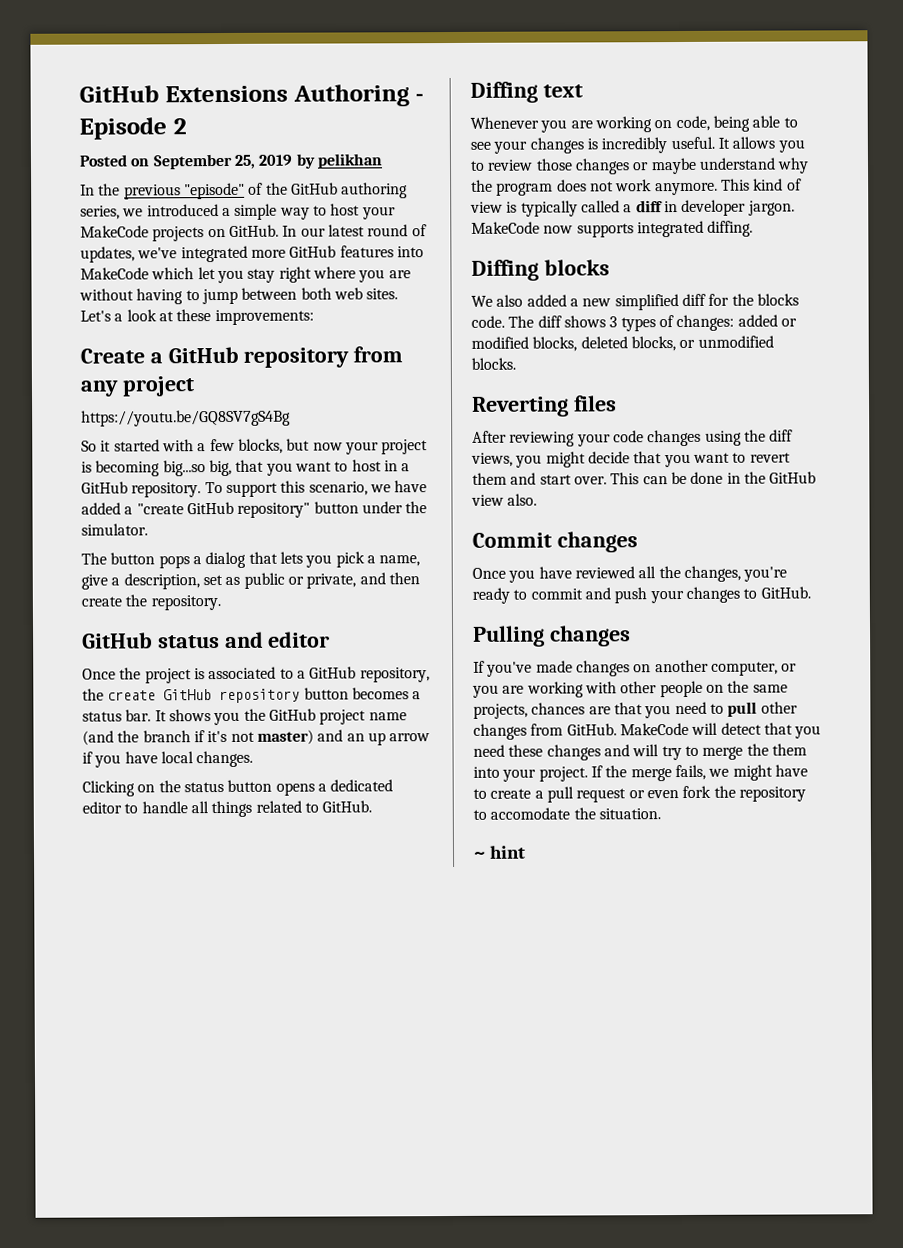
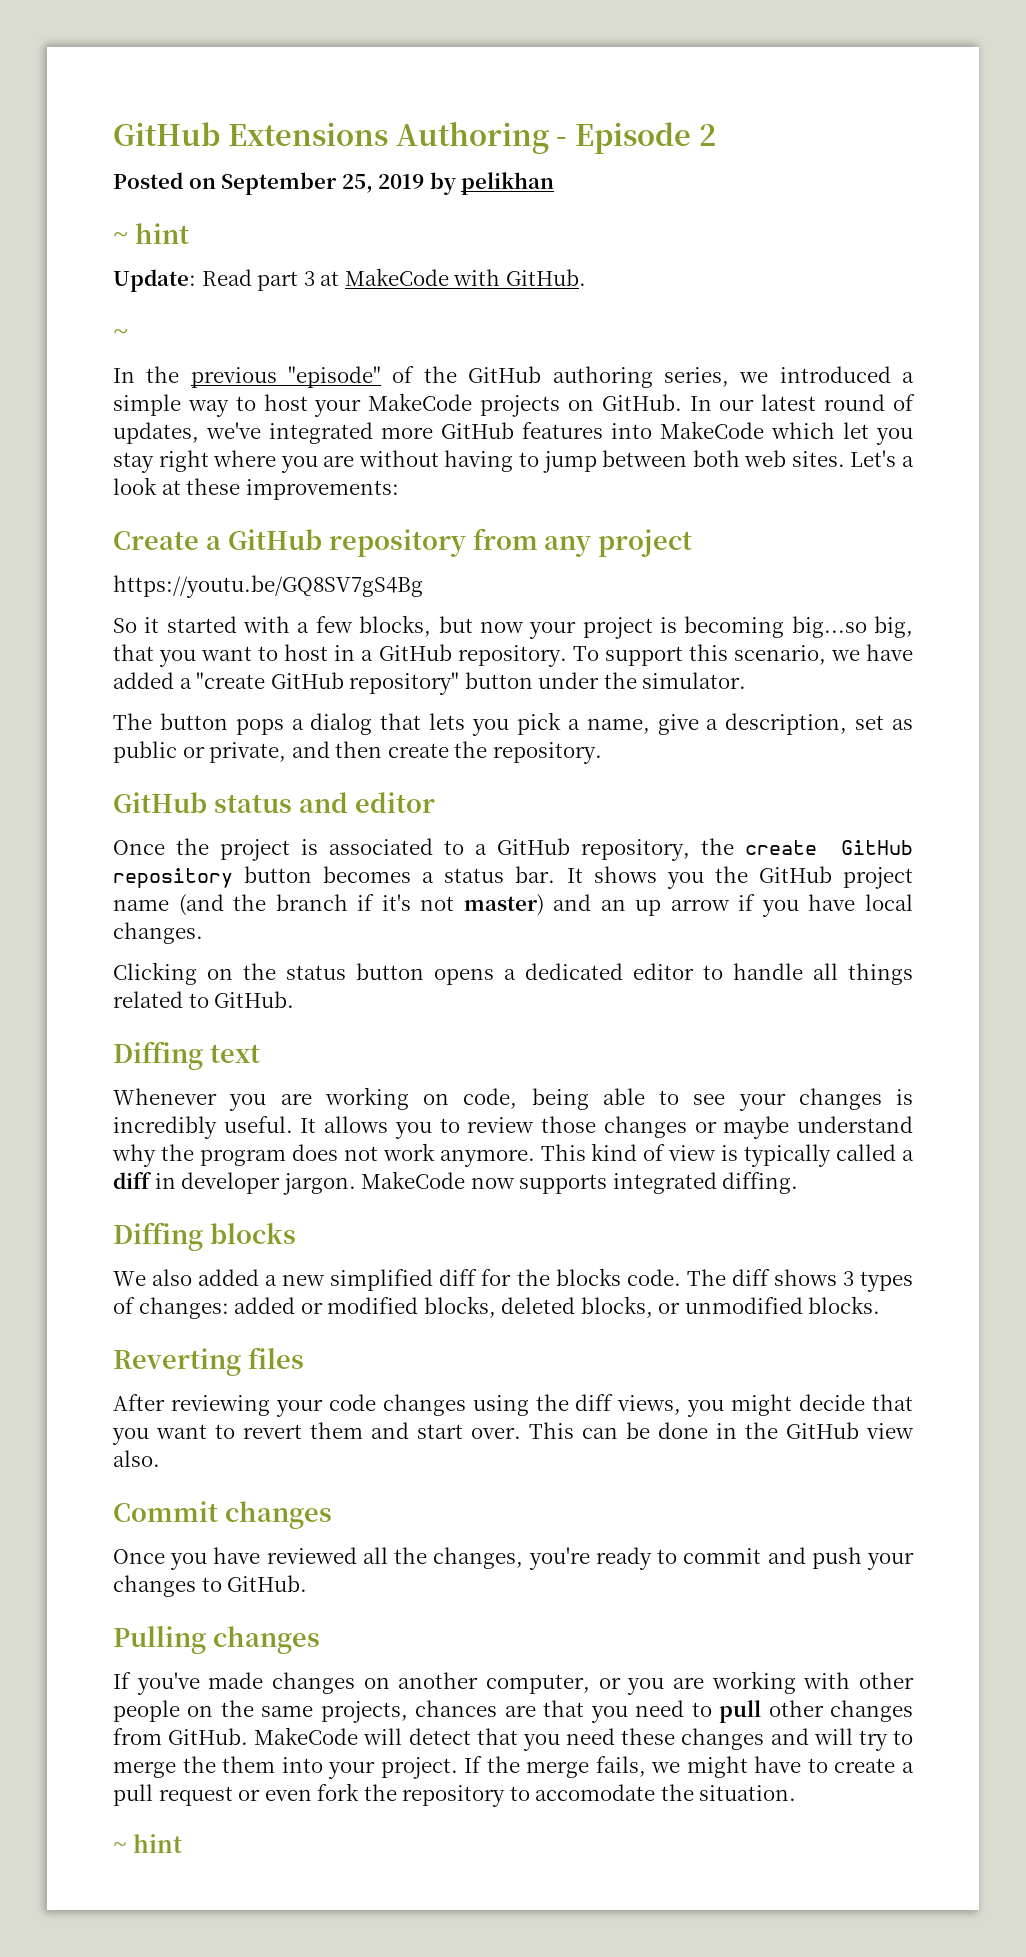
  Posted on September 25, 2019 by pelikhan
+ ~ hint
+ Update: Read part 3 at MakeCode with GitHub.
+ ~

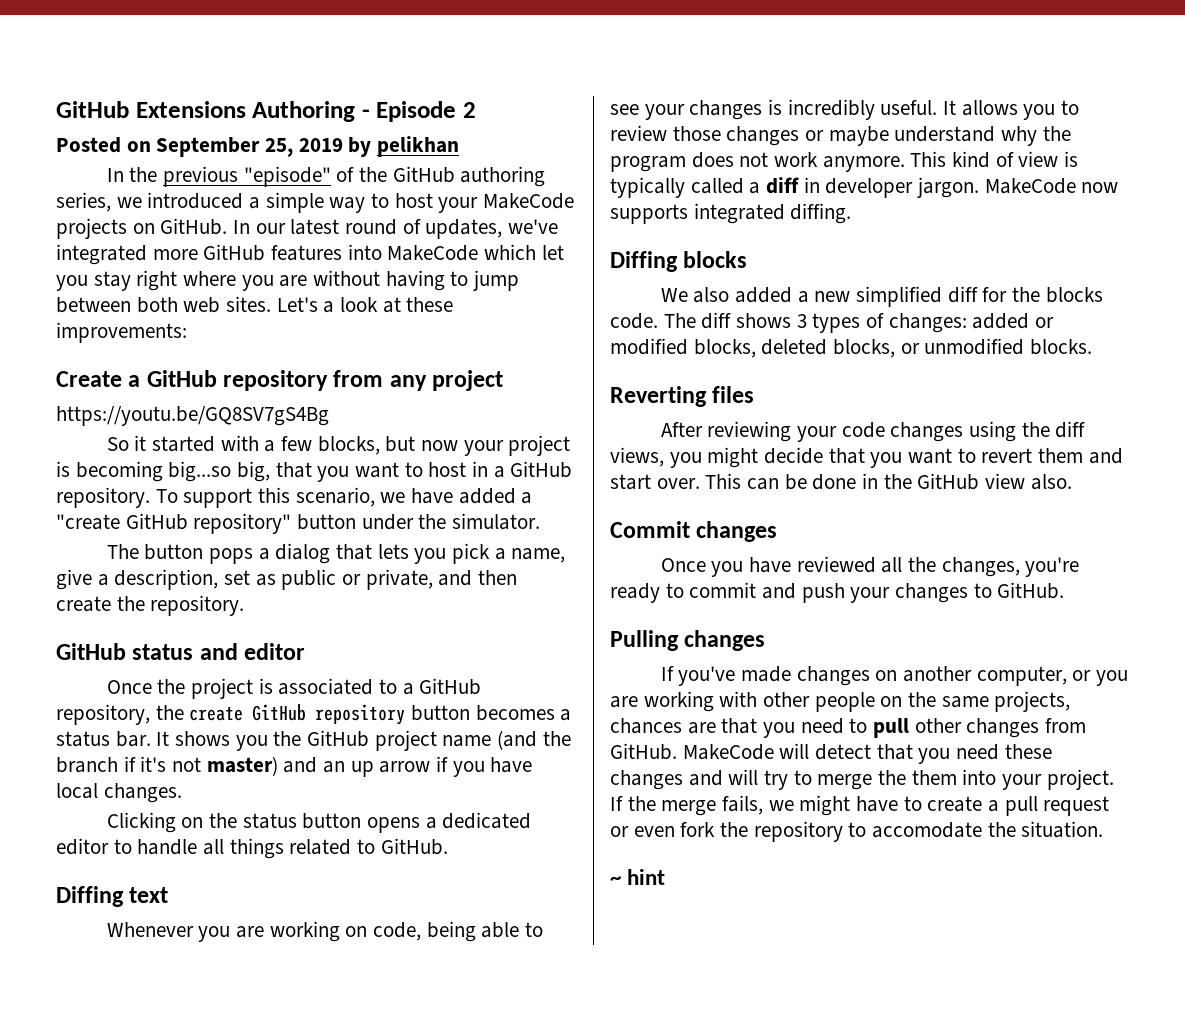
  Posted on September 25, 2019 by pelikhan
- ~ hint
- Update: Read part 3 at MakeCode with GitHub.
- ~

